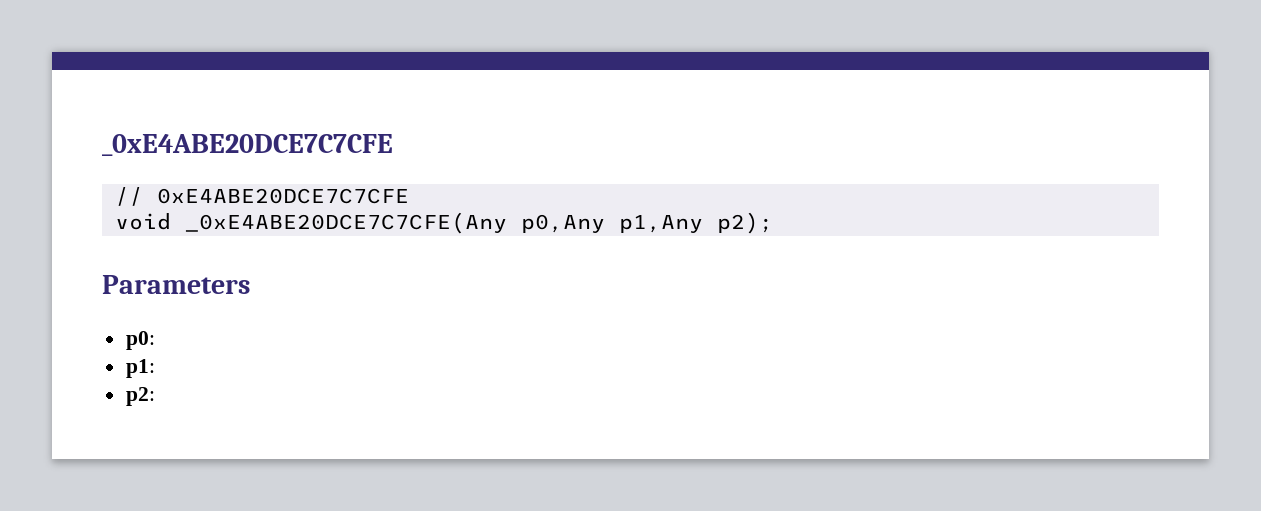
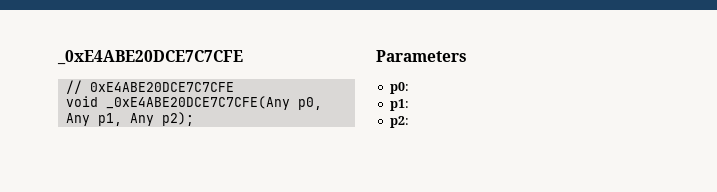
- void _0xE4ABE20DCE7C7CFE(Any p0,Any p1,Any p2);
+ void _0xE4ABE20DCE7C7CFE(Any p0, Any p1, Any p2);

